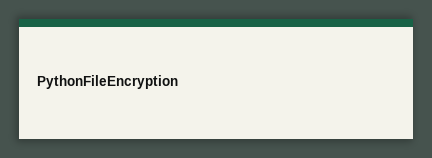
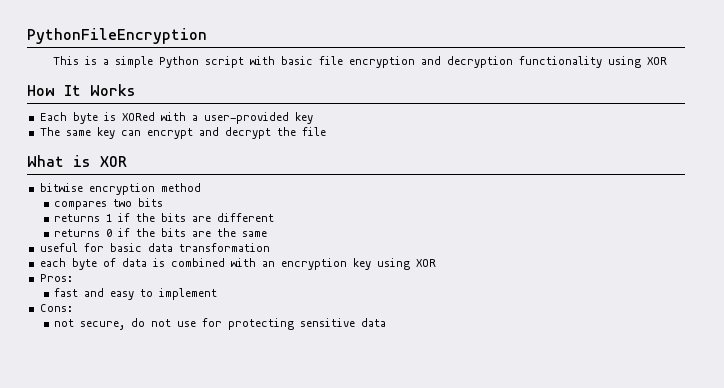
+ This is a simple Python script with basic file encryption and decryption functionality using XOR
+ How It Works
+ Each byte is XORed with a user-provided key
+ The same key can encrypt and decrypt the file
+ What is XOR
+ bitwise encryption method
+ compares two bits
+ returns 1 if the bits are different
+ returns 0 if the bits are the same
+ useful for basic data transformation
+ each byte of data is combined with an encryption key using XOR
+ Pros:
+ fast and easy to implement
+ Cons:
+ not secure, do not use for protecting sensitive data

